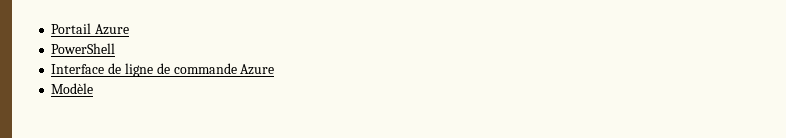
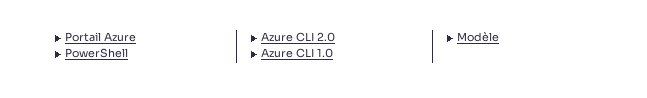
- Interface de ligne de commande Azure
+ Azure CLI 2.0
+ Azure CLI 1.0

